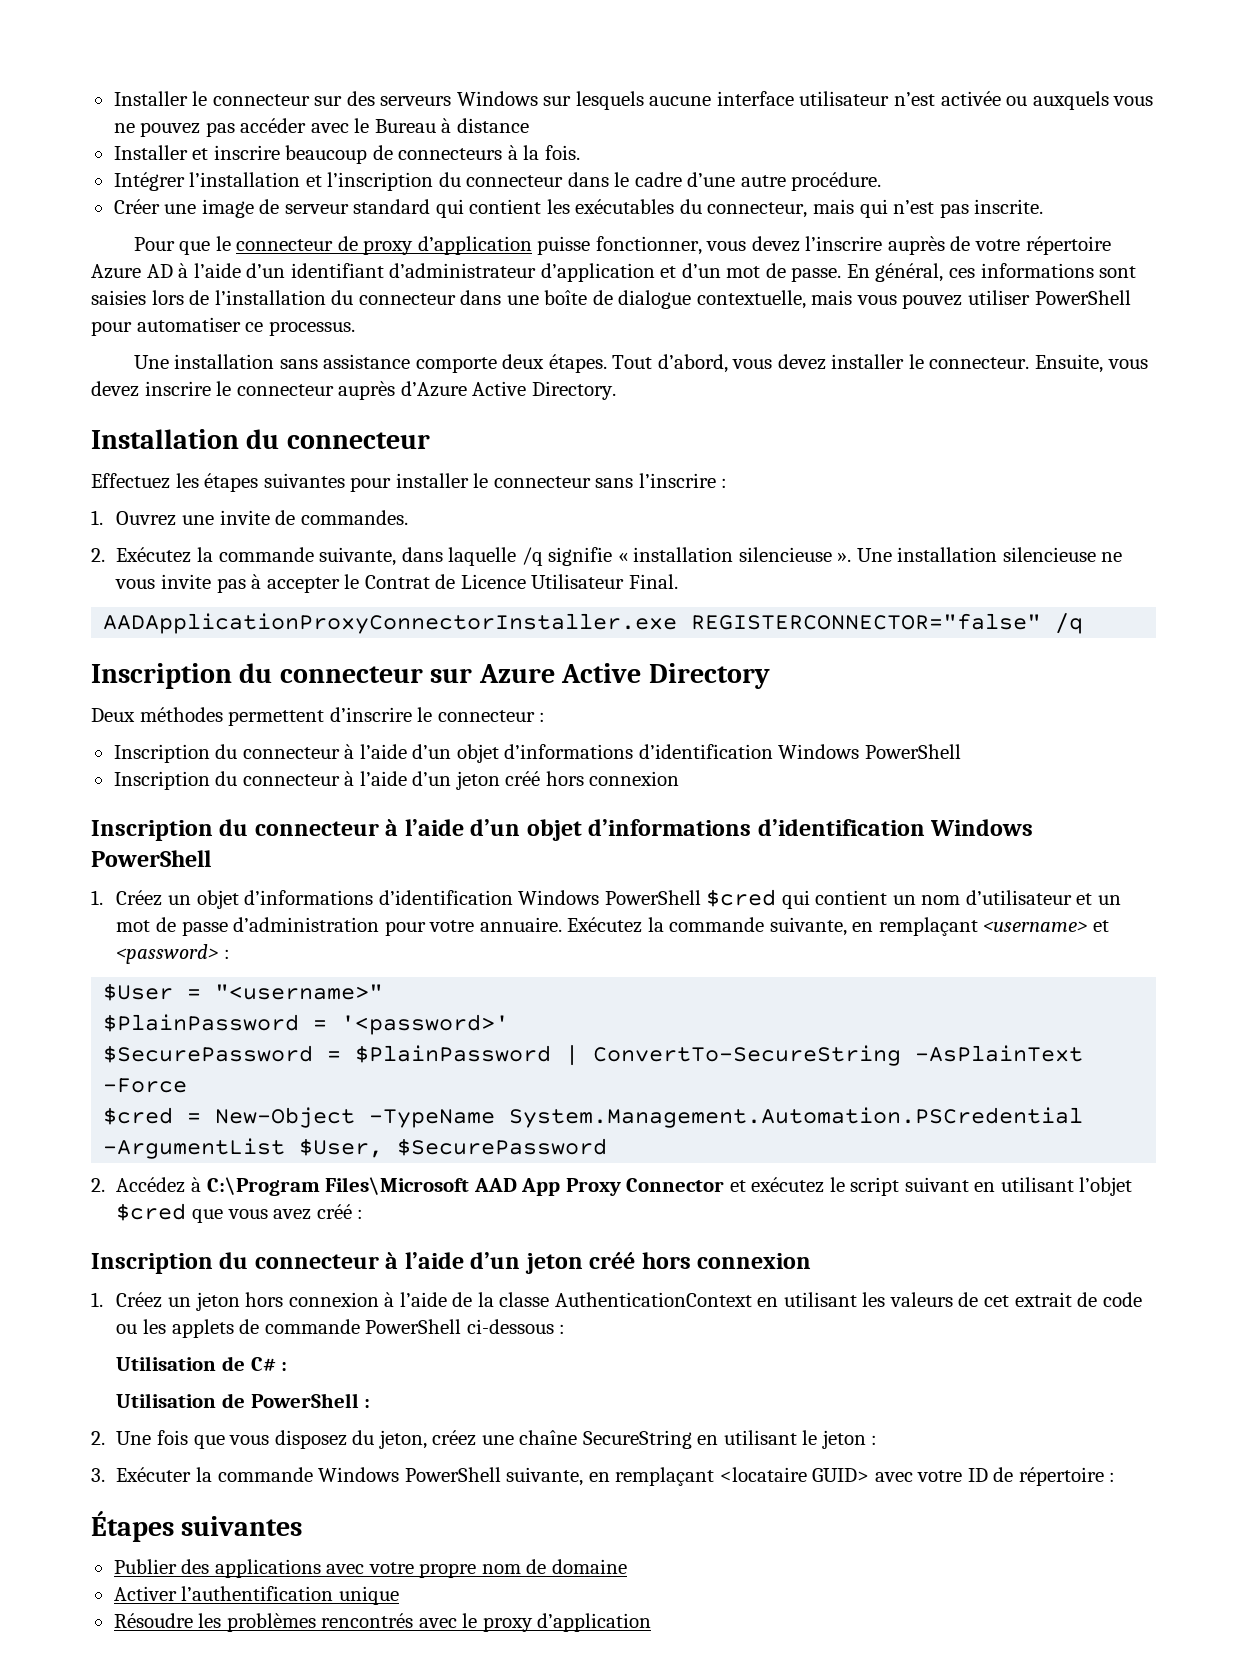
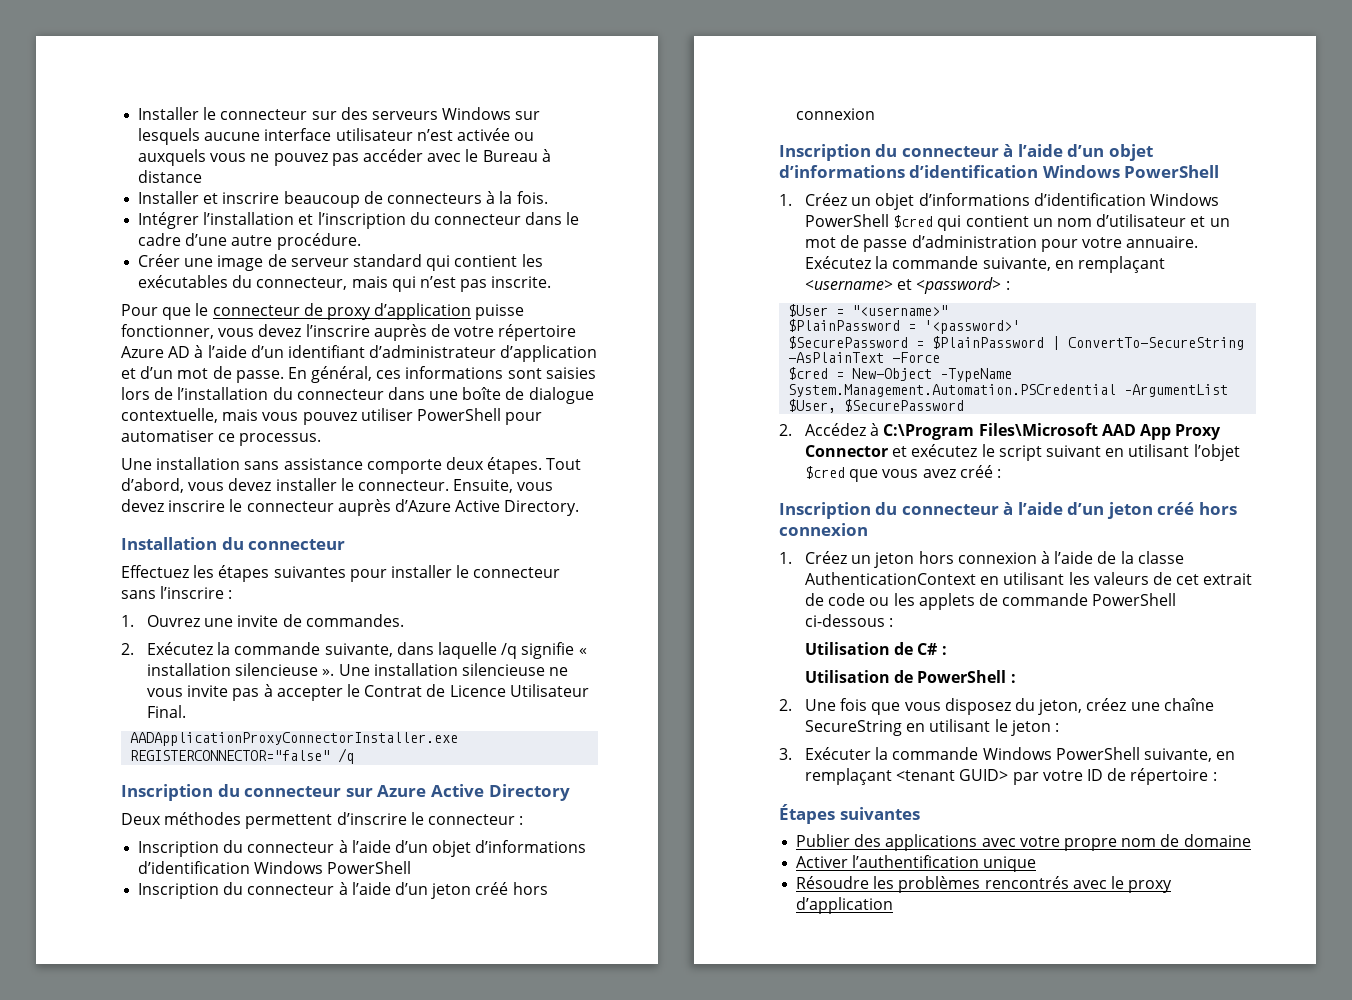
- 3. Exécuter la commande Windows PowerShell suivante, en remplaçant <locataire GUID> avec votre ID de répertoire :
+ 3. Exécuter la commande Windows PowerShell suivante, en remplaçant <tenant GUID> par votre ID de répertoire :

